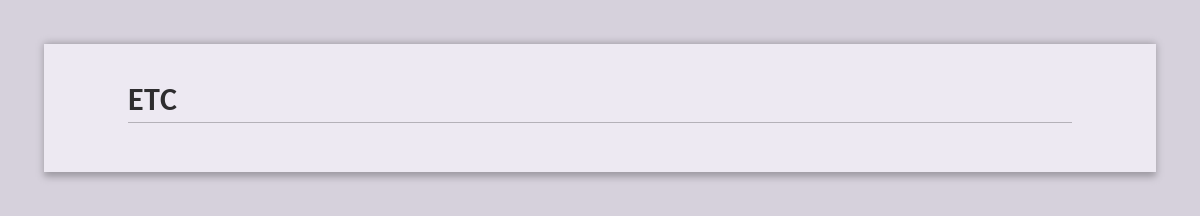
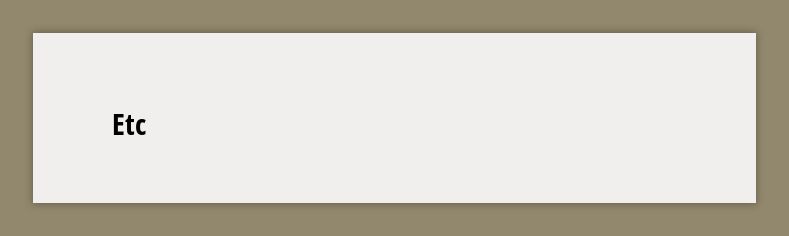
- ETC
+ Etc

